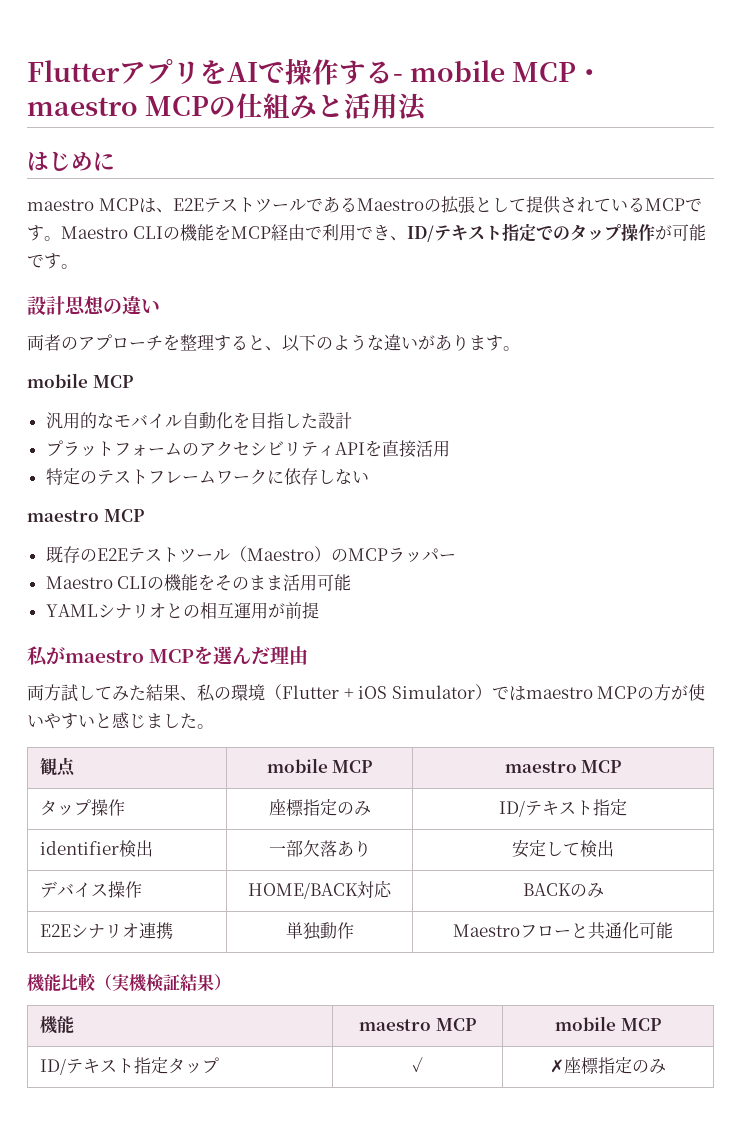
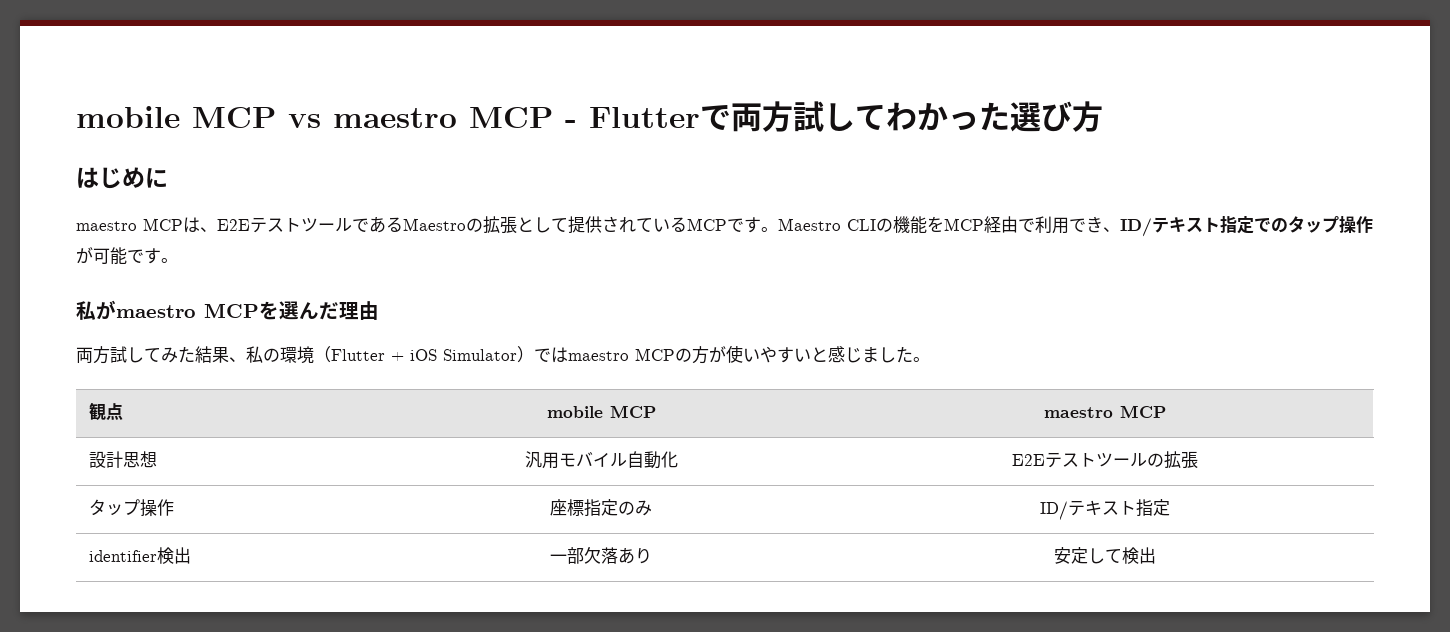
- FlutterアプリをAIで操作する- mobile MCP・maestro MCPの仕組みと活用法
+ mobile MCP vs maestro MCP - Flutterで両方試してわかった選び方
- 設計思想の違い
- 両者のアプローチを整理すると、以下のような違いがあります。
- mobile MCP
- 汎用的なモバイル自動化を目指した設計
- プラットフォームのアクセシビリティAPIを直接活用
- 特定のテストフレームワークに依存しない
- maestro MCP
- 既存のE2Eテストツール（Maestro）のMCPラッパー
- Maestro CLIの機能をそのまま活用可能
- YAMLシナリオとの相互運用が前提
+ 設計思想 | 汎用モバイル自動化 | E2Eテストツールの拡張
- デバイス操作 | HOME/BACK対応 | BACKのみ
- E2Eシナリオ連携 | 単独動作 | Maestroフローと共通化可能
- 機能比較（実機検証結果）
- 機能 | maestro MCP | mobile MCP
- ID/テキスト指定タップ | ✓ | ✗座標指定のみ

